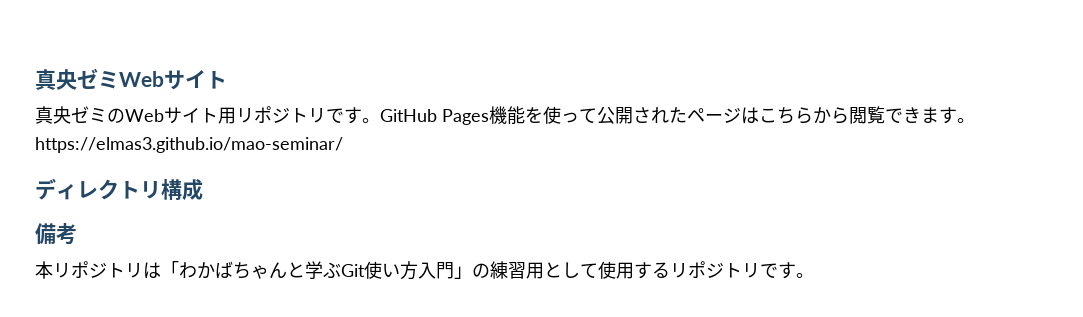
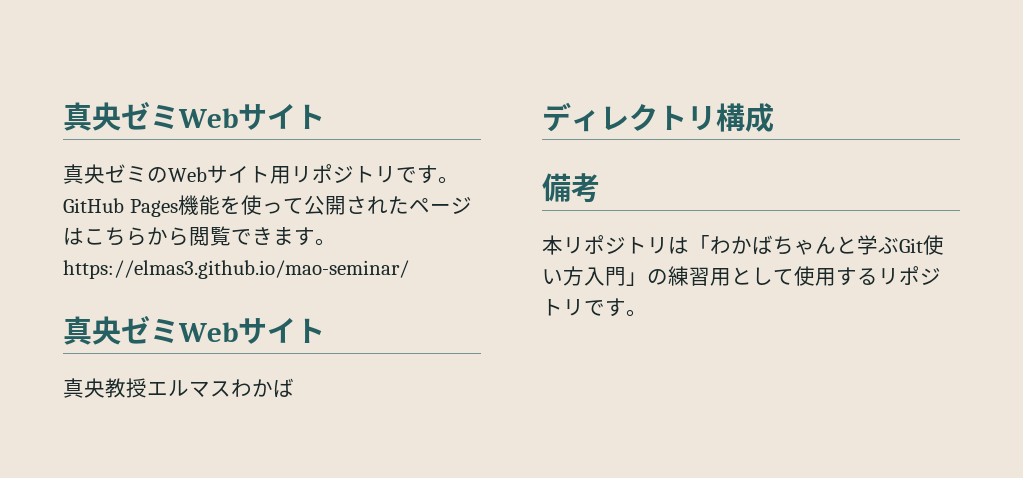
  GitHub Pages機能を使って公開されたページはこちらから閲覧できます。https://elmas3.github.io/mao-seminar/
+ 真央ゼミWebサイト
+ 真央教授エルマスわかば

